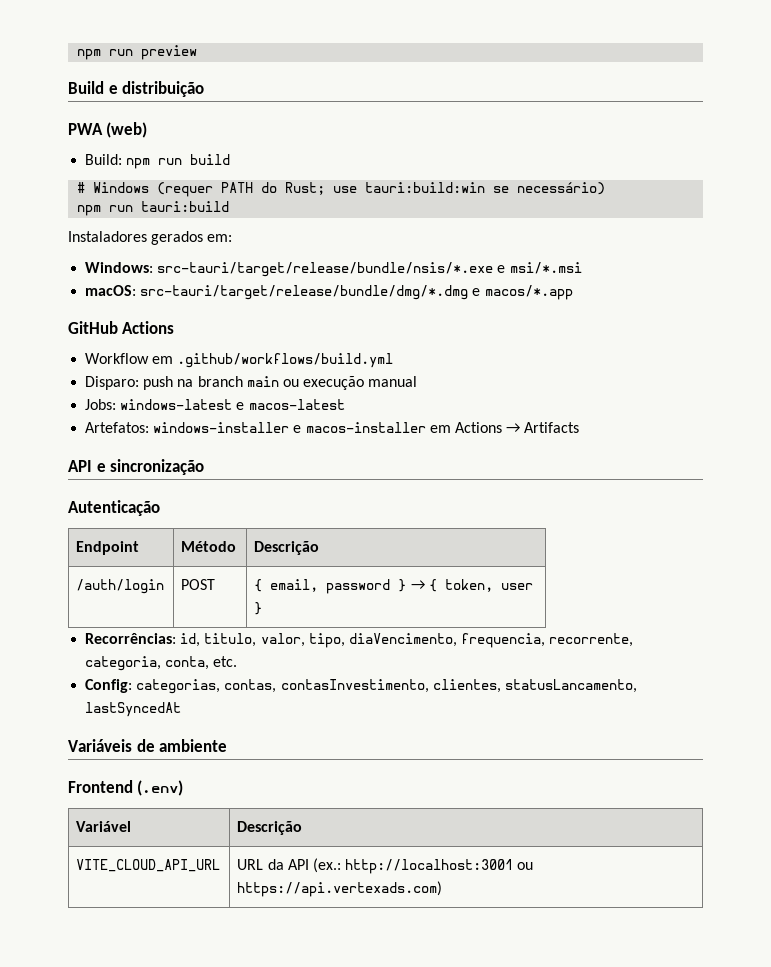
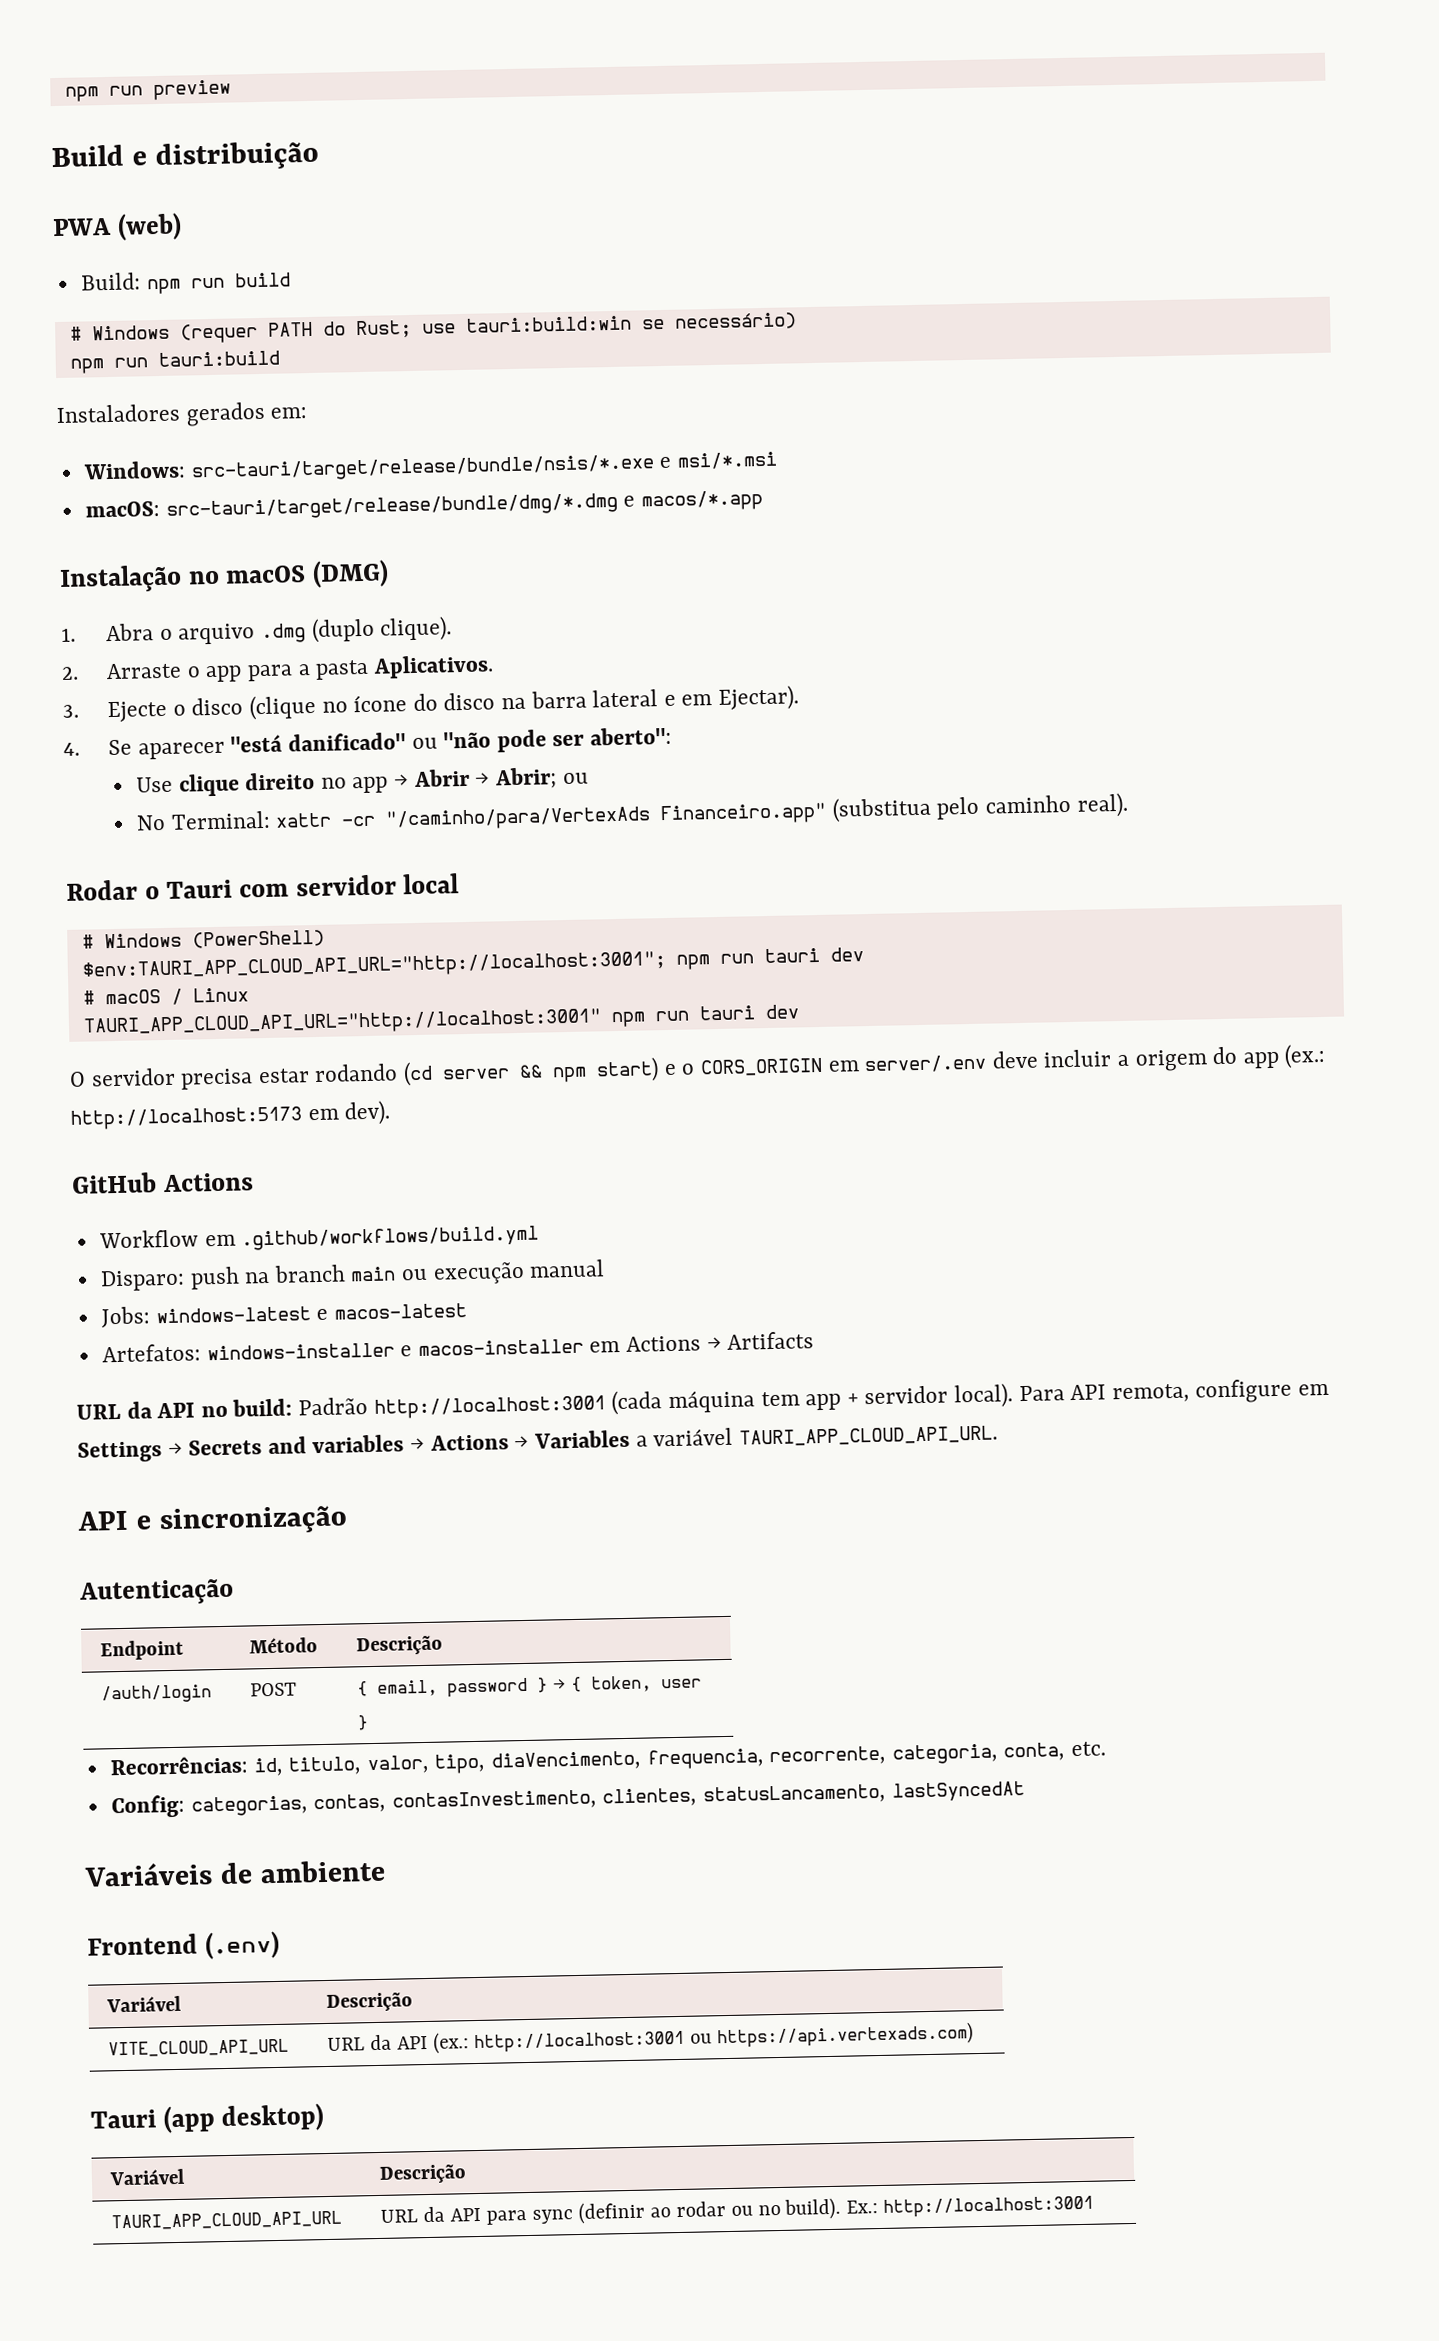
+ Instalação no macOS (DMG)
+ 1. Abra o arquivo .dmg (duplo clique).
+ 2. Arraste o app para a pasta Aplicativos.
+ 3. Ejecte o disco (clique no ícone do disco na barra lateral e em Ejectar).
+ 4. Se aparecer "está danificado" ou "não pode ser aberto":
+ Use clique direito no app → Abrir → Abrir; ou
+ No Terminal: xattr -cr "/caminho/para/VertexAds Financeiro.app" (substitua pelo caminho real).
+ Rodar o Tauri com servidor local
+ # Windows (PowerShell)
+ $env:TAURI_APP_CLOUD_API_URL="http://localhost:3001"; npm run tauri dev
+ # macOS / Linux
+ TAURI_APP_CLOUD_API_URL="http://localhost:3001" npm run tauri dev
+ O servidor precisa estar rodando (cd server && npm start) e o CORS_ORIGIN em server/.env deve incluir a origem do app (ex.: http://localhost:5173 em dev).
+ URL da API no build: Padrão http://localhost:3001 (cada máquina tem app + servidor local). Para API remota, configure em Settings → Secrets and variables → Actions → Variables a variável TAURI_APP_CLOUD_API_URL.
+ Tauri (app desktop)
+ Variável | Descrição
+ TAURI_APP_CLOUD_API_URL | URL da API para sync (definir ao rodar ou no build). Ex.: http://localhost:3001

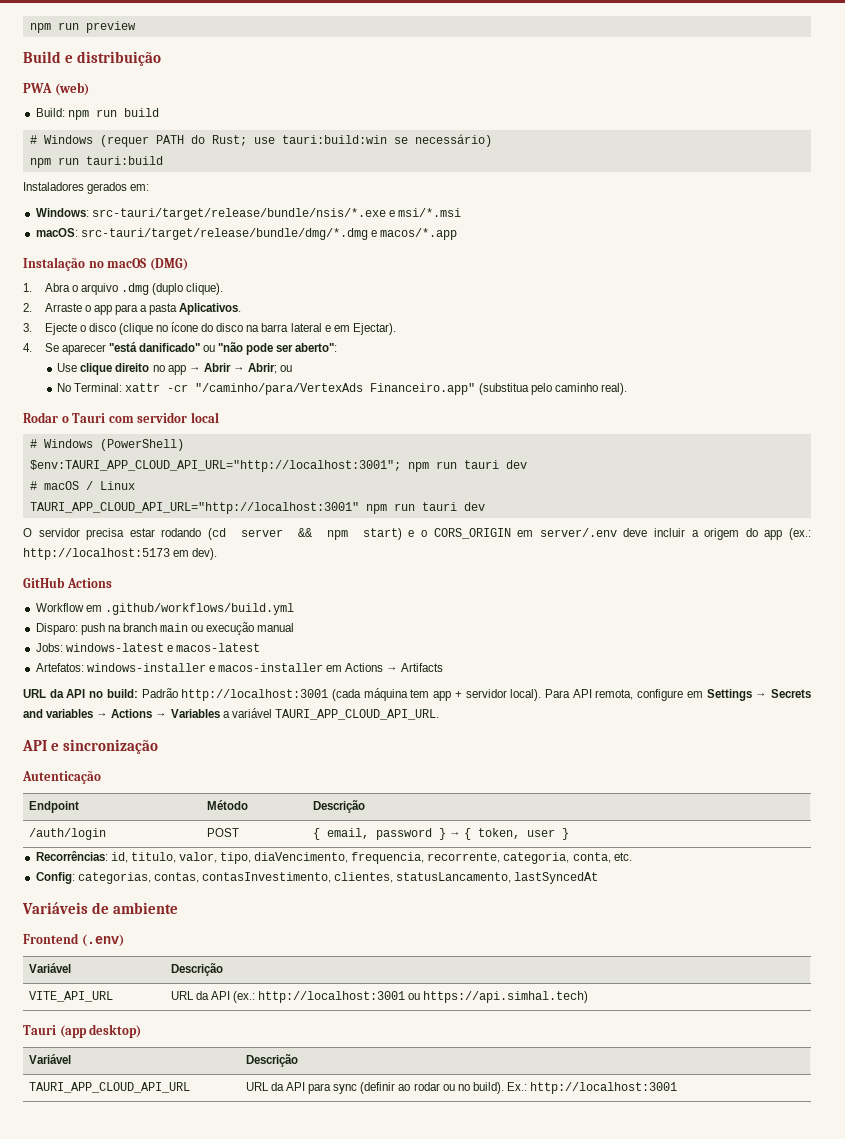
- VITE_CLOUD_API_URL | URL da API (ex.: http://localhost:3001 ou https://api.vertexads.com)
+ VITE_API_URL | URL da API (ex.: http://localhost:3001 ou https://api.simhal.tech)

